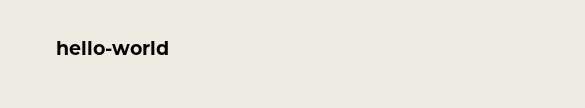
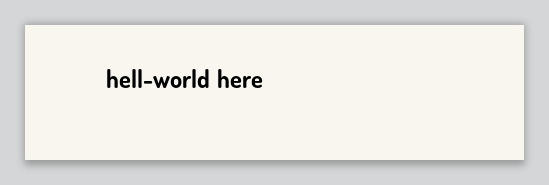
- hello-world
+ hell-world here

